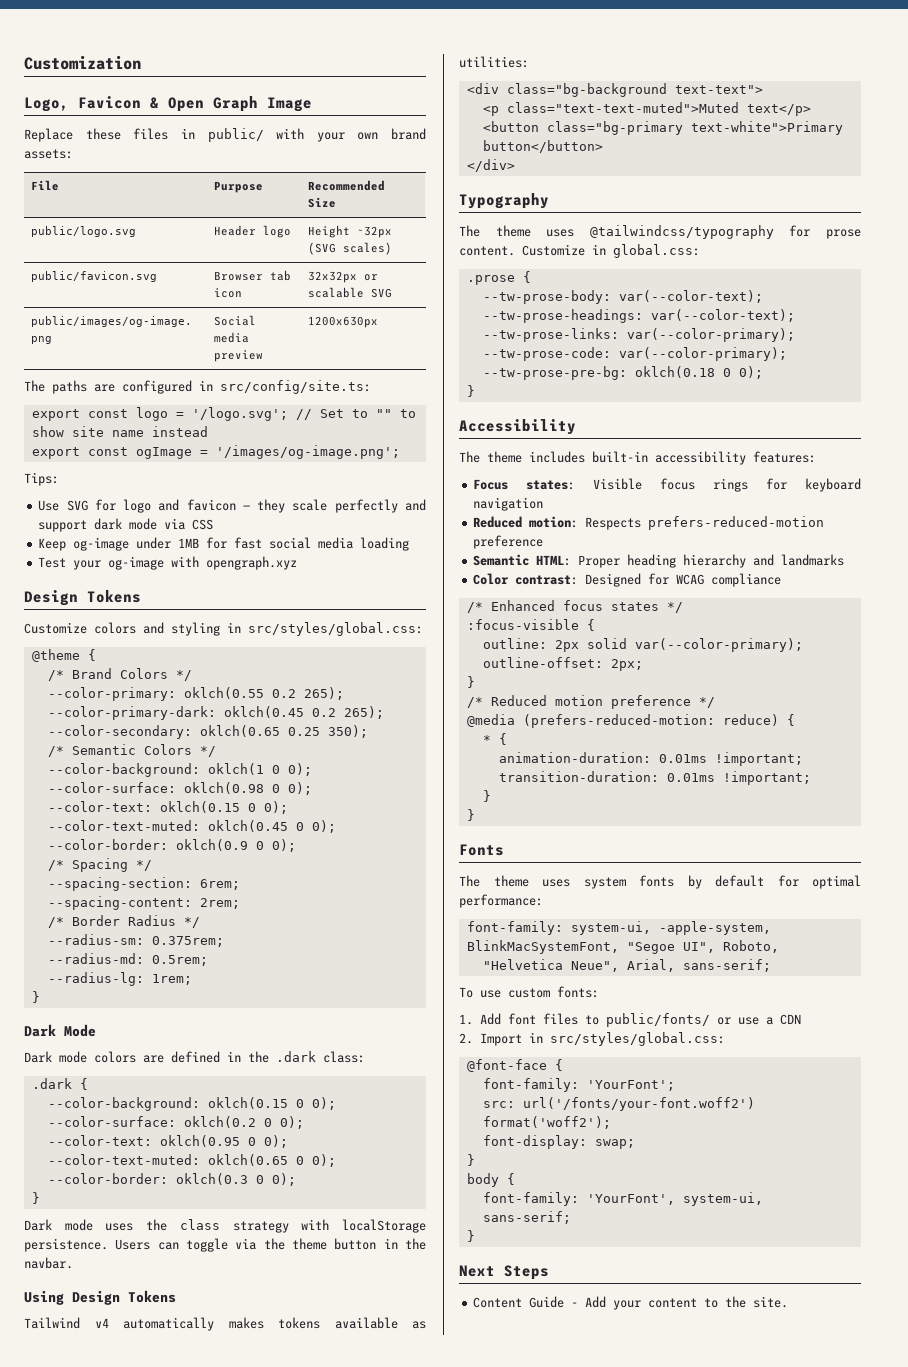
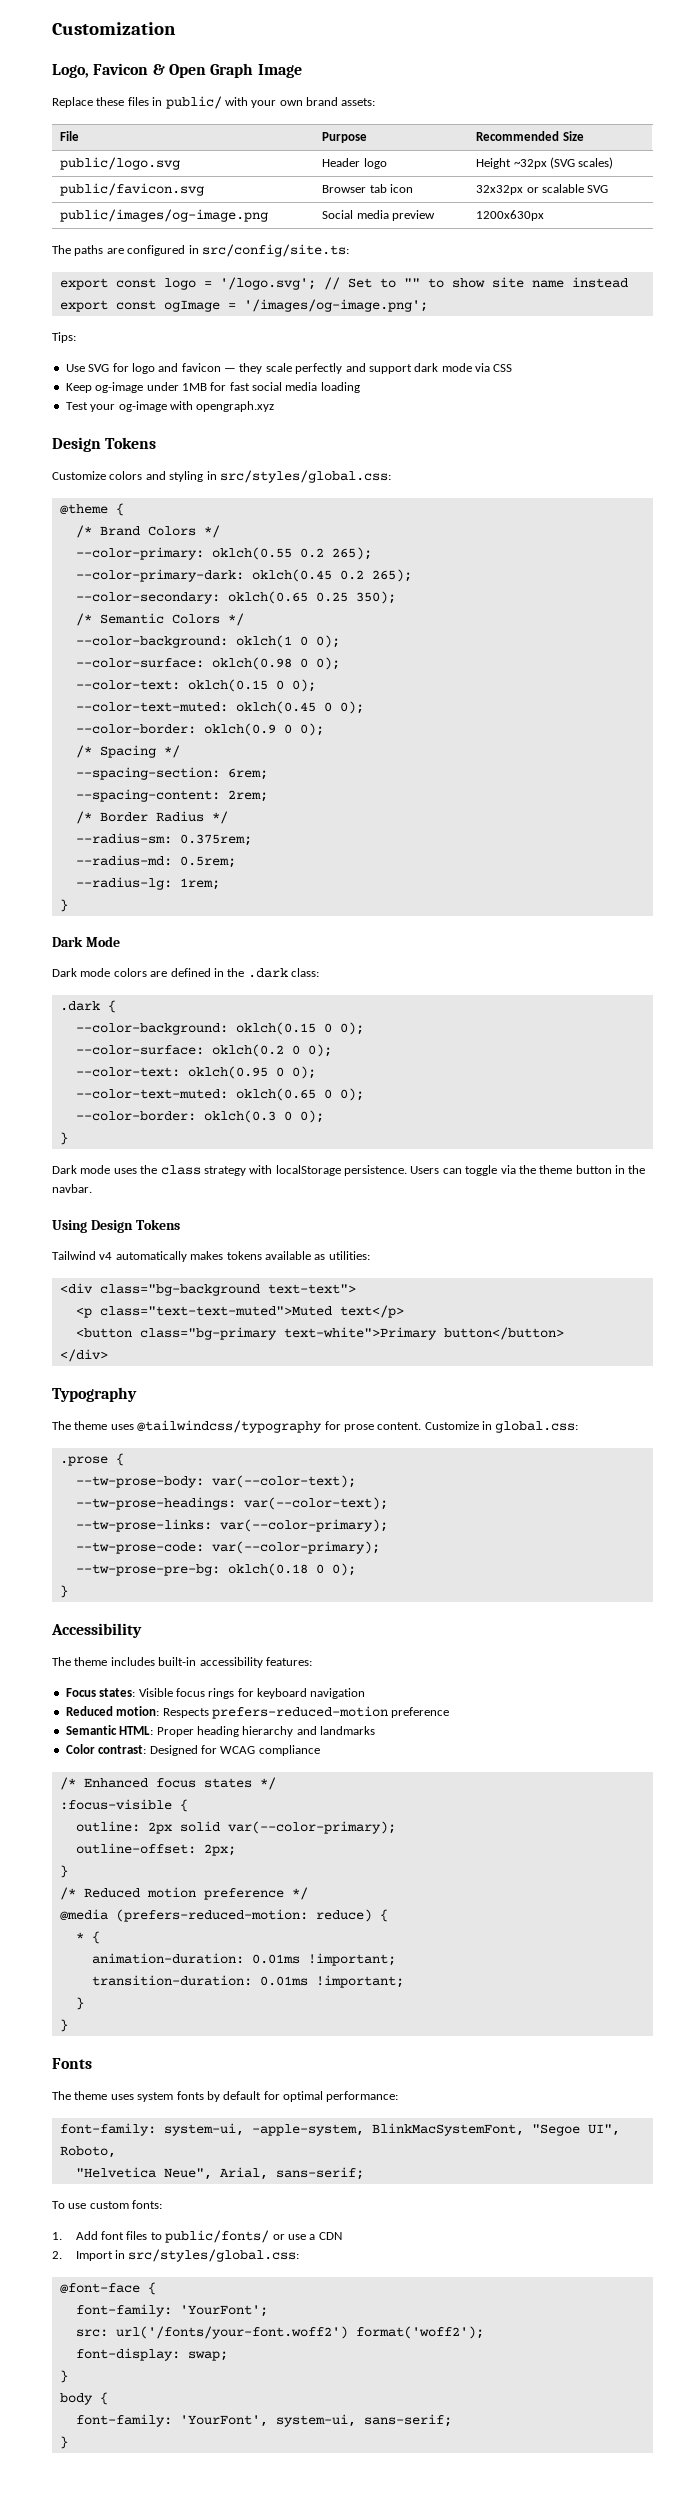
- Next Steps
- Content Guide - Add your content to the site.

